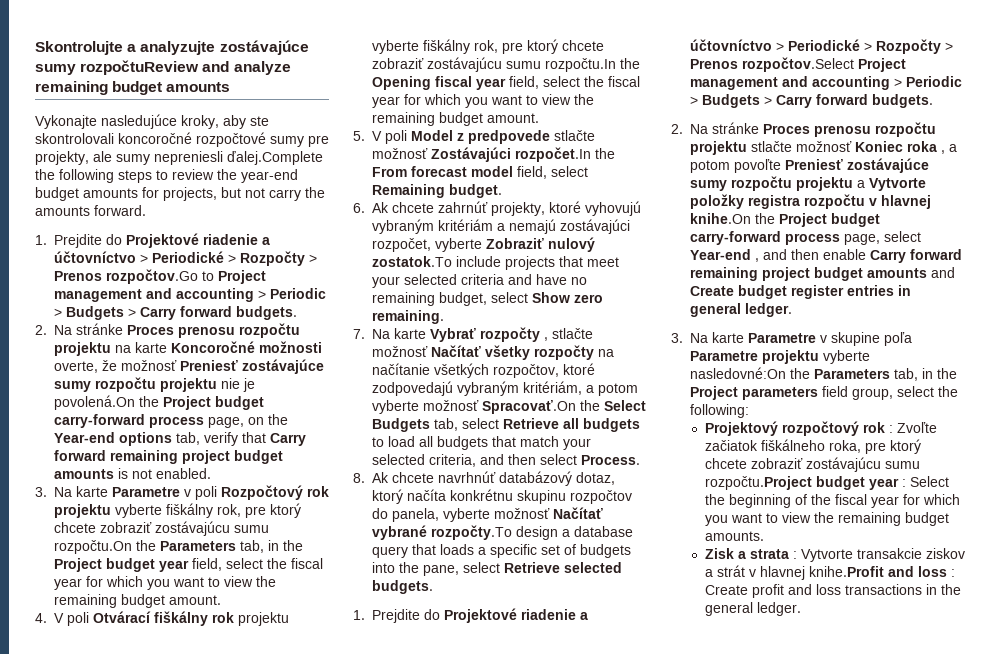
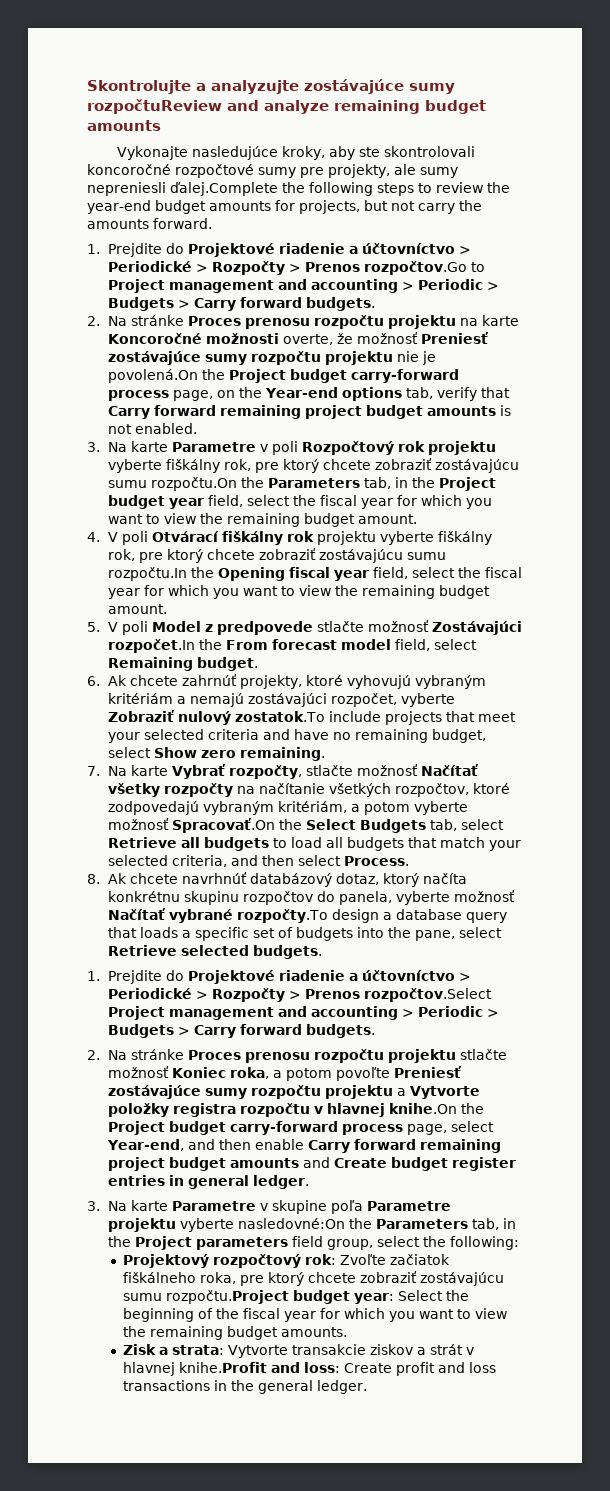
- 7. Na karte Vybrať rozpočty , stlačte možnosť Načítať všetky rozpočty na načítanie všetkých rozpočtov, ktoré zodpovedajú vybraným kritériám, a potom vyberte možnosť Spracovať.On the Select Budgets tab, select Retrieve all budgets to load all budgets that match your selected criteria, and then select Process.
+ 7. Na karte Vybrať rozpočty, stlačte možnosť Načítať všetky rozpočty na načítanie všetkých rozpočtov, ktoré zodpovedajú vybraným kritériám, a potom vyberte možnosť Spracovať.On the Select Budgets tab, select Retrieve all budgets to load all budgets that match your selected criteria, and then select Process.
- 2. Na stránke Proces prenosu rozpočtu projektu stlačte možnosť Koniec roka , a potom povoľte Preniesť zostávajúce sumy rozpočtu projektu a Vytvorte položky registra rozpočtu v hlavnej knihe.On the Project budget carry-forward process page, select Year-end , and then enable Carry forward remaining project budget amounts and Create budget register entries in general ledger.
+ 2. Na stránke Proces prenosu rozpočtu projektu stlačte možnosť Koniec roka, a potom povoľte Preniesť zostávajúce sumy rozpočtu projektu a Vytvorte položky registra rozpočtu v hlavnej knihe.On the Project budget carry-forward process page, select Year-end, and then enable Carry forward remaining project budget amounts and Create budget register entries in general ledger.
- Projektový rozpočtový rok : Zvoľte začiatok fiškálneho roka, pre ktorý chcete zobraziť zostávajúcu sumu rozpočtu.Project budget year : Select the beginning of the fiscal year for which you want to view the remaining budget amounts.
+ Projektový rozpočtový rok: Zvoľte začiatok fiškálneho roka, pre ktorý chcete zobraziť zostávajúcu sumu rozpočtu.Project budget year: Select the beginning of the fiscal year for which you want to view the remaining budget amounts.
- Zisk a strata : Vytvorte transakcie ziskov a strát v hlavnej knihe.Profit and loss : Create profit and loss transactions in the general ledger.
+ Zisk a strata: Vytvorte transakcie ziskov a strát v hlavnej knihe.Profit and loss: Create profit and loss transactions in the general ledger.

